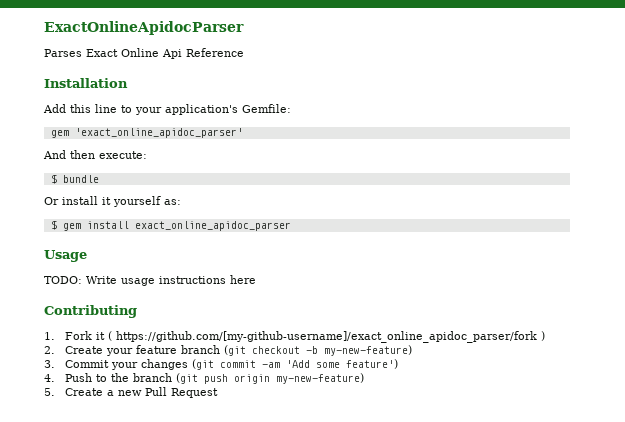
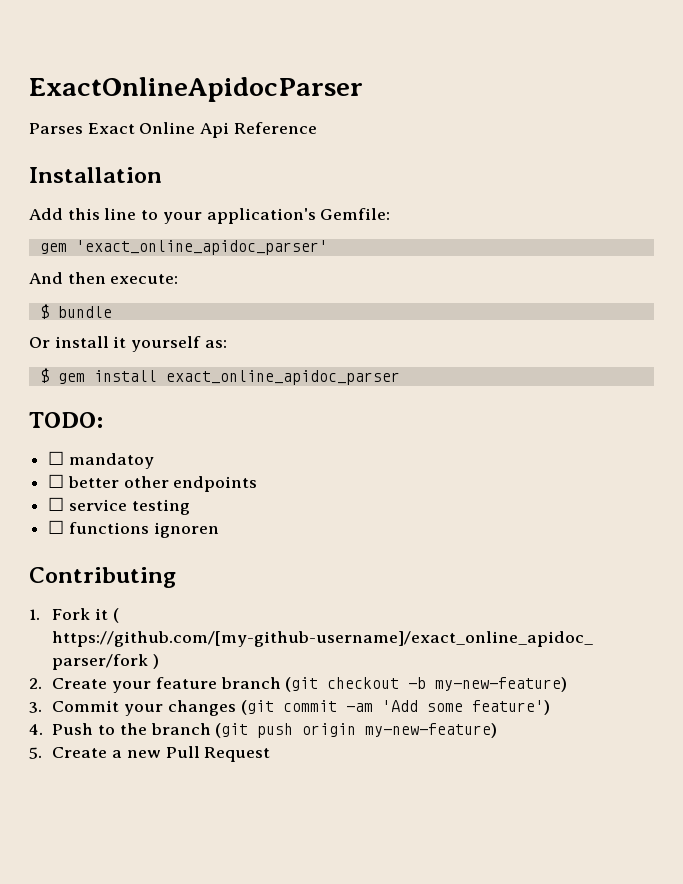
- Usage
- TODO: Write usage instructions here
+ TODO:
+ ☐ mandatoy
+ ☐ better other endpoints
+ ☐ service testing
+ ☐ functions ignoren

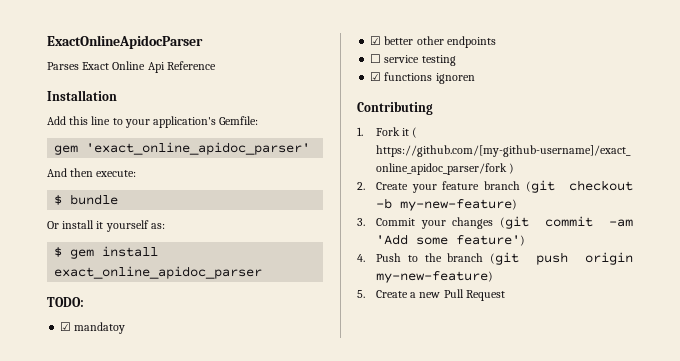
- ☐ mandatoy
+ ☑ mandatoy
- ☐ better other endpoints
+ ☑ better other endpoints
- ☐ functions ignoren
+ ☑ functions ignoren

